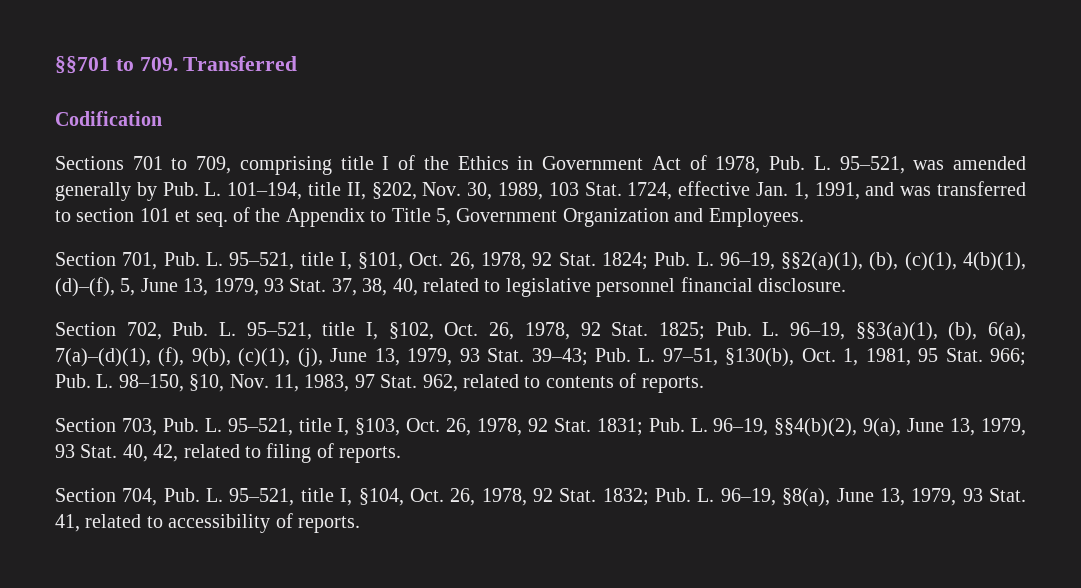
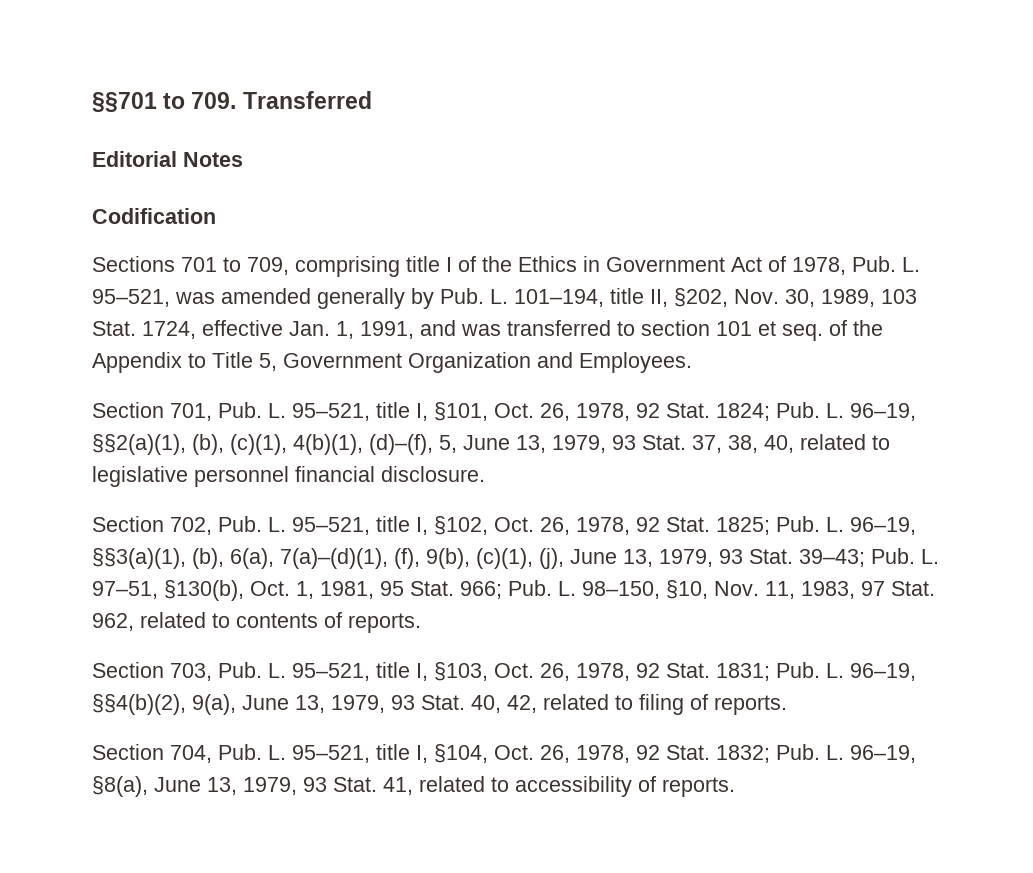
+ Editorial Notes

